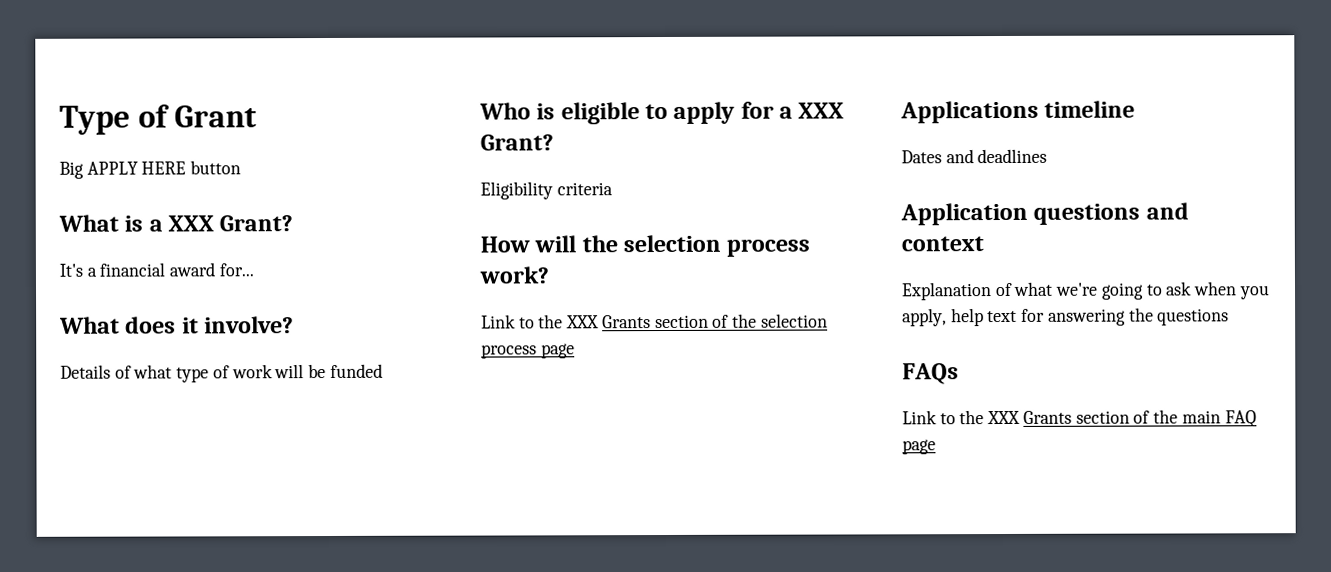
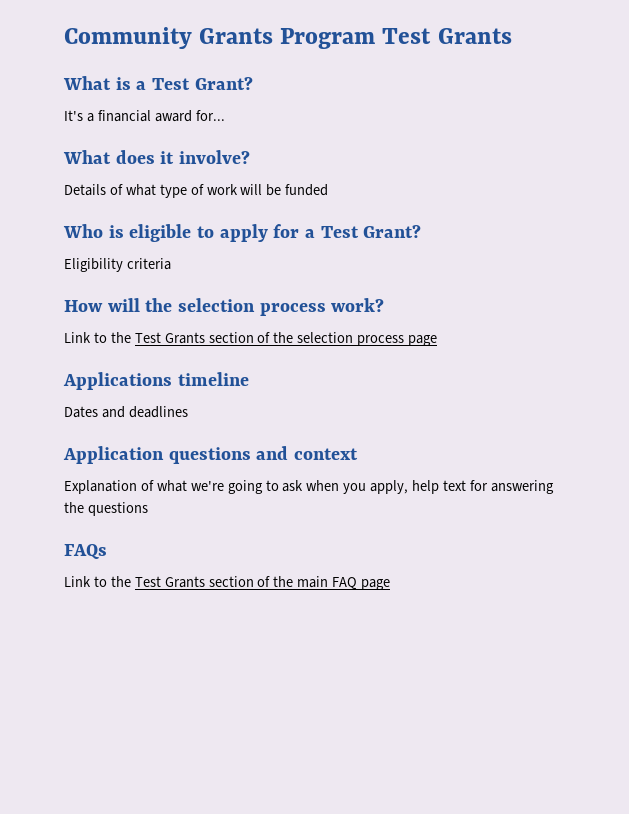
- Type of Grant
- Big APPLY HERE button
+ Community Grants Program Test Grants
- What is a XXX Grant?
+ What is a Test Grant?
- Who is eligible to apply for a XXX Grant?
+ Who is eligible to apply for a Test Grant?
- Link to the XXX Grants section of the selection process page
+ Link to the Test Grants section of the selection process page
- Link to the XXX Grants section of the main FAQ page
+ Link to the Test Grants section of the main FAQ page

